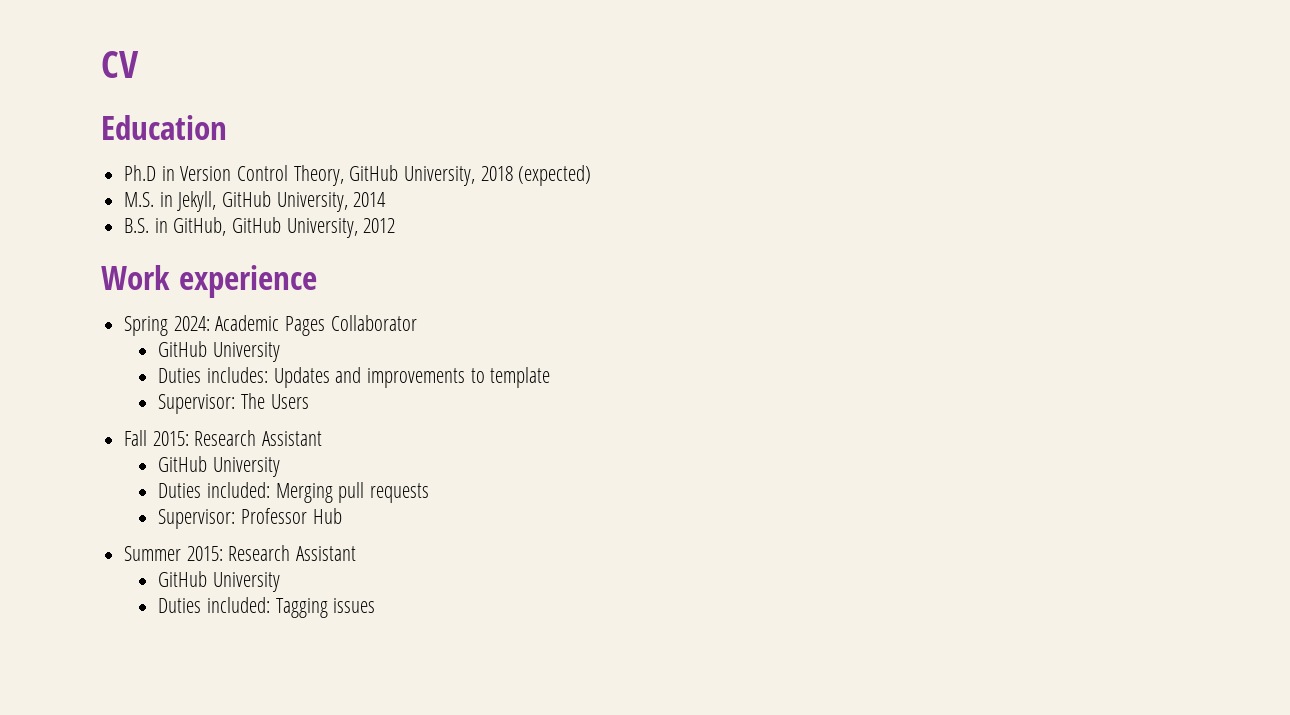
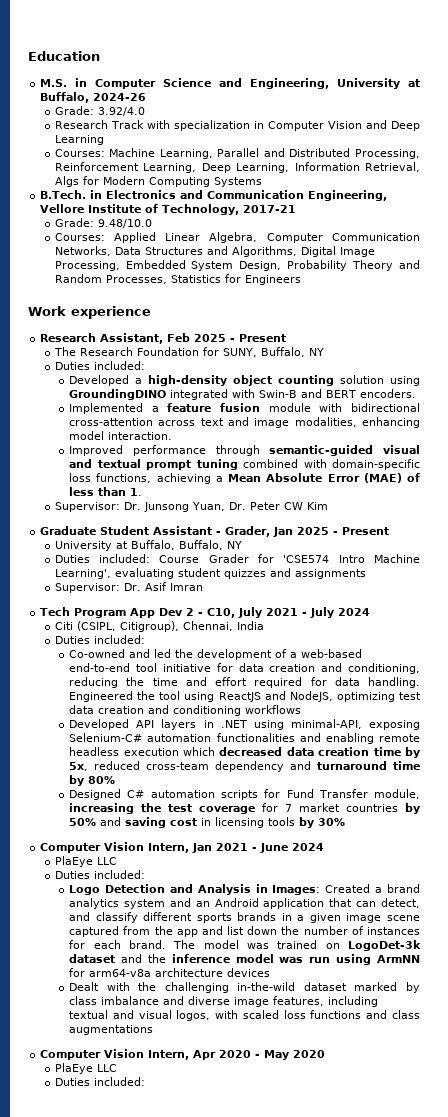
- CV
- Ph.D in Version Control Theory, GitHub University, 2018 (expected)
- M.S. in Jekyll, GitHub University, 2014
- B.S. in GitHub, GitHub University, 2012
+ M.S. in Computer Science and Engineering, University at Buffalo, 2024-26
+ Grade: 3.92/4.0
+ Research Track with specialization in Computer Vision and Deep Learning
+ Courses: Machine Learning, Parallel and Distributed Processing, Reinforcement Learning, Deep Learning, Information Retrieval, Algs for Modern Computing Systems
+ B.Tech. in Electronics and Communication Engineering, Vellore Institute of Technology, 2017-21
+ Grade: 9.48/10.0
+ Courses: Applied Linear Algebra, Computer Communication Networks, Data Structures and Algorithms, Digital Image Processing, Embedded System Design, Probability Theory and Random Processes, Statistics for Engineers
  Work experience
- Spring 2024: Academic Pages Collaborator
- GitHub University
- Duties includes: Updates and improvements to template
- Supervisor: The Users
- Fall 2015: Research Assistant
- GitHub University
- Duties included: Merging pull requests
- Supervisor: Professor Hub
- Summer 2015: Research Assistant
- GitHub University
- Duties included: Tagging issues
+ Research Assistant, Feb 2025 - Present
+ The Research Foundation for SUNY, Buffalo, NY
+ Duties included:
+ Developed a high-density object counting solution using GroundingDINO integrated with Swin-B and BERT encoders.
+ Implemented a feature fusion module with bidirectional cross-attention across text and image modalities, enhancing model interaction.
+ Improved performance through semantic-guided visual and textual prompt tuning combined with domain-specific loss functions, achieving a Mean Absolute Error (MAE) of less than 1.
+ Supervisor: Dr. Junsong Yuan, Dr. Peter CW Kim
+ Graduate Student Assistant - Grader, Jan 2025 - Present
+ University at Buffalo, Buffalo, NY
+ Duties included: Course Grader for 'CSE574 Intro Machine Learning', evaluating student quizzes and assignments
+ Supervisor: Dr. Asif Imran
+ Tech Program App Dev 2 - C10, July 2021 - July 2024
+ Citi (CSIPL, Citigroup), Chennai, India
+ Duties included:
+ Co-owned and led the development of a web-based end-to-end tool initiative for data creation and conditioning, reducing the time and effort required for data handling. Engineered the tool using ReactJS and NodeJS, optimizing test data creation and conditioning workflows
+ Developed API layers in .NET using minimal-API, exposing Selenium-C# automation functionalities and enabling remote headless execution which decreased data creation time by 5x, reduced cross-team dependency and turnaround time by 80%
+ Designed C# automation scripts for Fund Transfer module, increasing the test coverage for 7 market countries by 50% and saving cost in licensing tools by 30%
+ Computer Vision Intern, Jan 2021 - June 2024
+ PlaEye LLC
+ Duties included:
+ Logo Detection and Analysis in Images: Created a brand analytics system and an Android application that can detect, and classify different sports brands in a given image scene captured from the app and list down the number of instances for each brand. The model was trained on LogoDet-3k dataset and the inference model was run using ArmNN for arm64-v8a architecture devices
+ Dealt with the challenging in-the-wild dataset marked by class imbalance and diverse image features, including textual and visual logos, with scaled loss functions and class augmentations
+ Computer Vision Intern, Apr 2020 - May 2020
+ PlaEye LLC
+ Duties included:

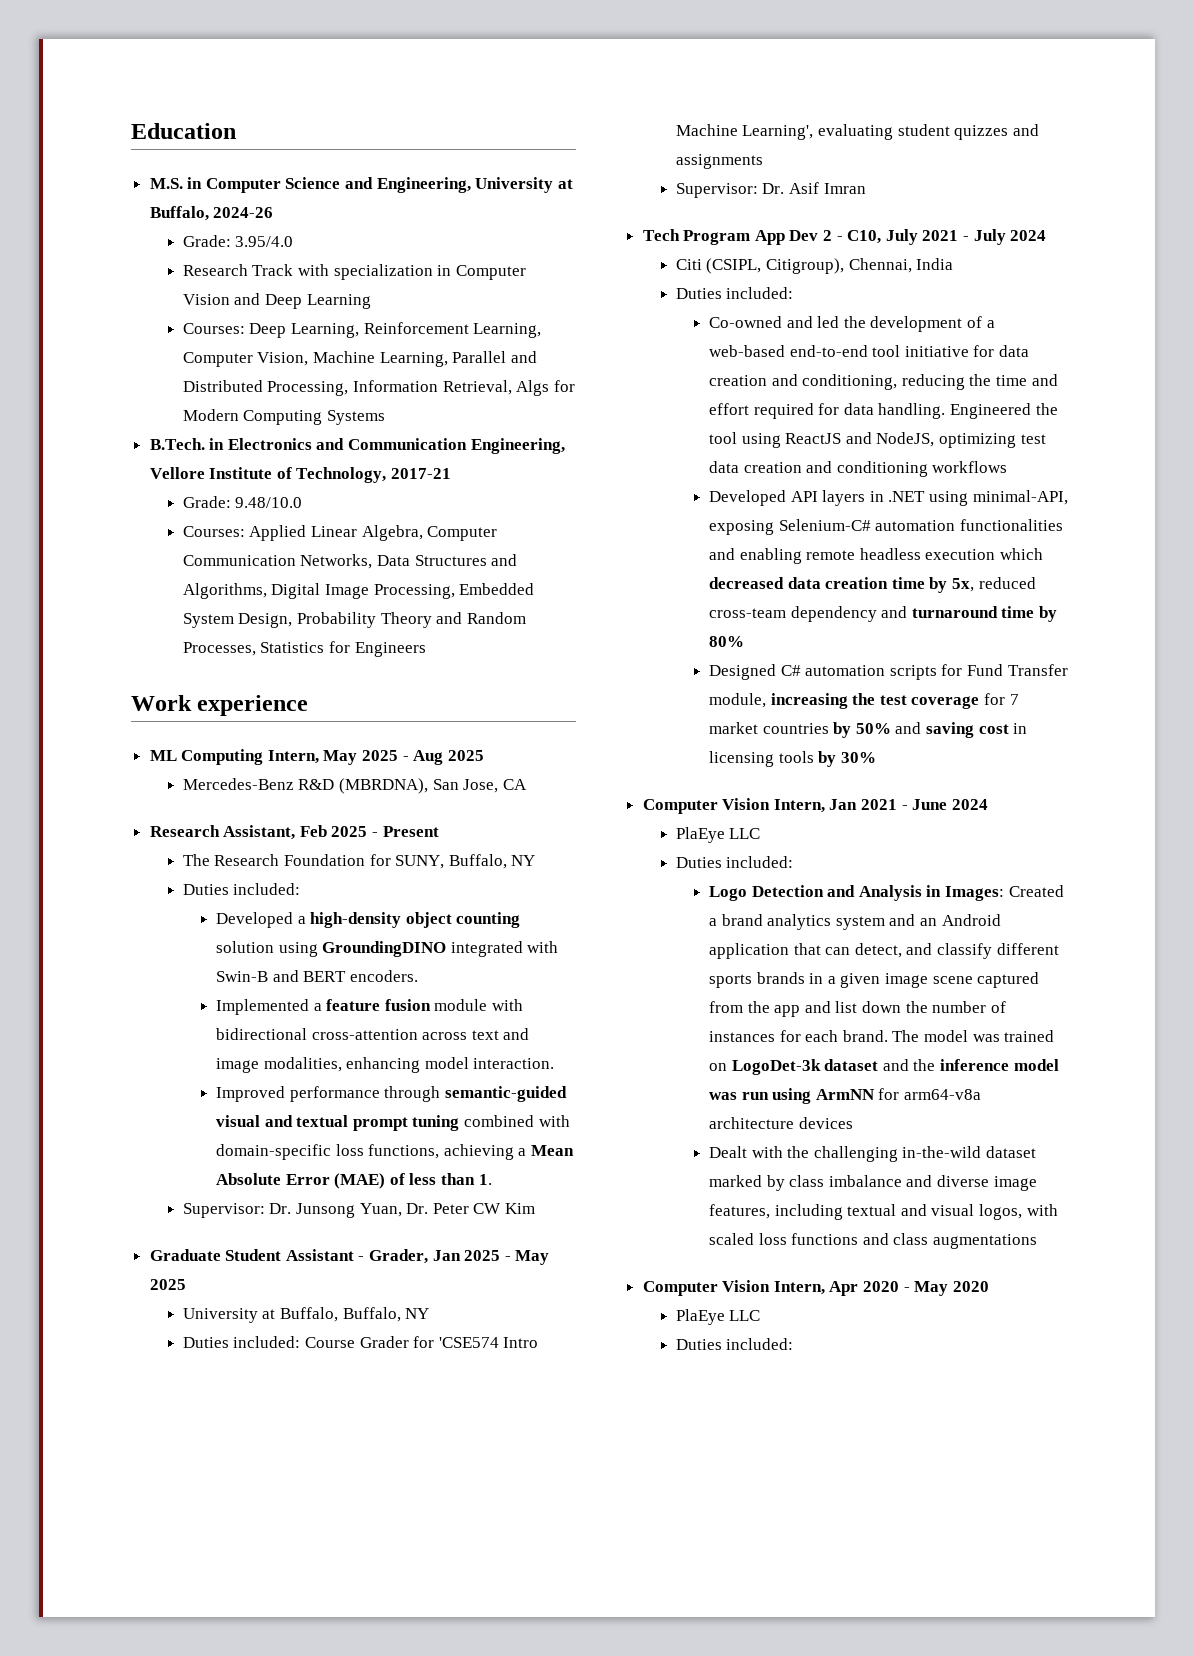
- Grade: 3.92/4.0
+ Grade: 3.95/4.0
- Courses: Machine Learning, Parallel and Distributed Processing, Reinforcement Learning, Deep Learning, Information Retrieval, Algs for Modern Computing Systems
+ Courses: Deep Learning, Reinforcement Learning, Computer Vision, Machine Learning, Parallel and Distributed Processing, Information Retrieval, Algs for Modern Computing Systems
+ ML Computing Intern, May 2025 - Aug 2025
+ Mercedes-Benz R&D (MBRDNA), San Jose, CA
- Graduate Student Assistant - Grader, Jan 2025 - Present
+ Graduate Student Assistant - Grader, Jan 2025 - May 2025

